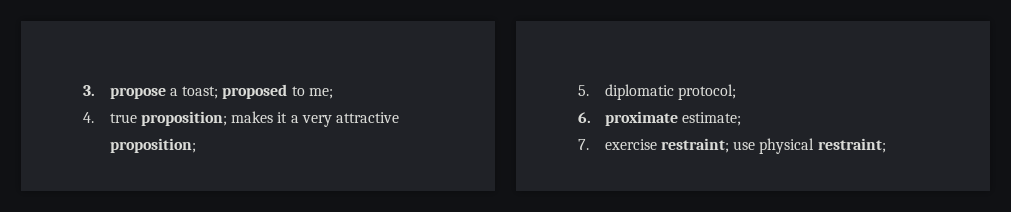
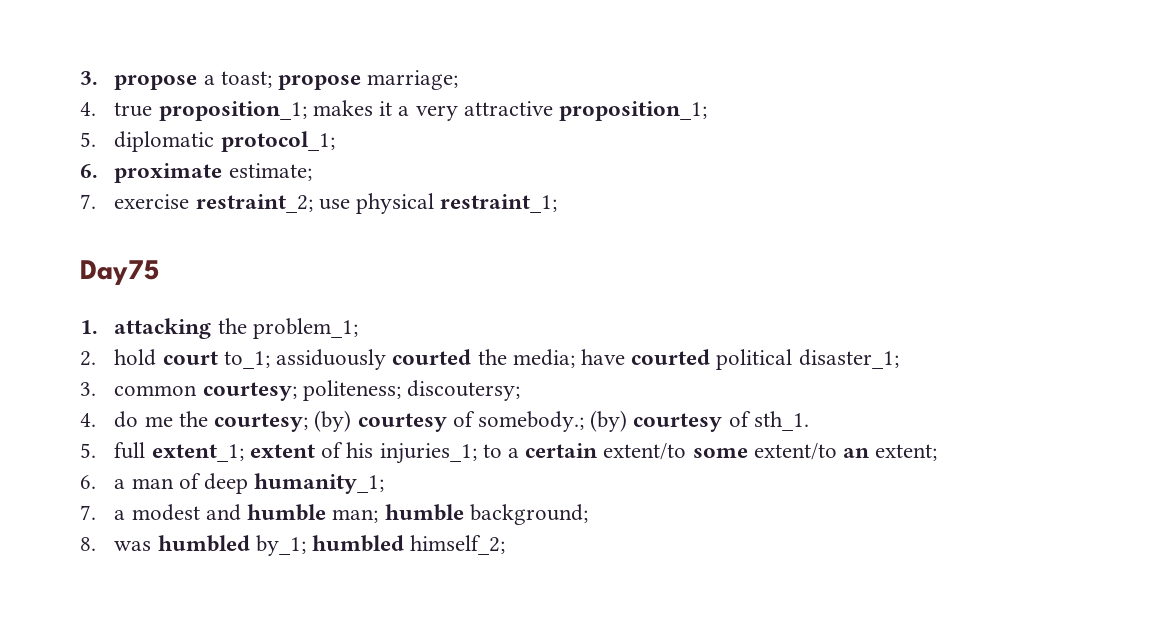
- 3. propose a toast; proposed to me;
+ 3. propose a toast; propose marriage;
- 4. true proposition; makes it a very attractive proposition;
+ 4. true proposition_1; makes it a very attractive proposition_1;
- 5. diplomatic protocol;
+ 5. diplomatic protocol_1;
- 7. exercise restraint; use physical restraint;
+ 7. exercise restraint_2; use physical restraint_1;
+ Day75
+ 1. attacking the problem_1;
+ 2. hold court to_1; assiduously courted the media; have courted political disaster_1;
+ 3. common courtesy; politeness; discoutersy;
+ 4. do me the courtesy; (by) courtesy of somebody.; (by) courtesy of sth_1.
+ 5. full extent_1; extent of his injuries_1; to a certain extent/to some extent/to an extent;
+ 6. a man of deep humanity_1;
+ 7. a modest and humble man; humble background;
+ 8. was humbled by_1; humbled himself_2;

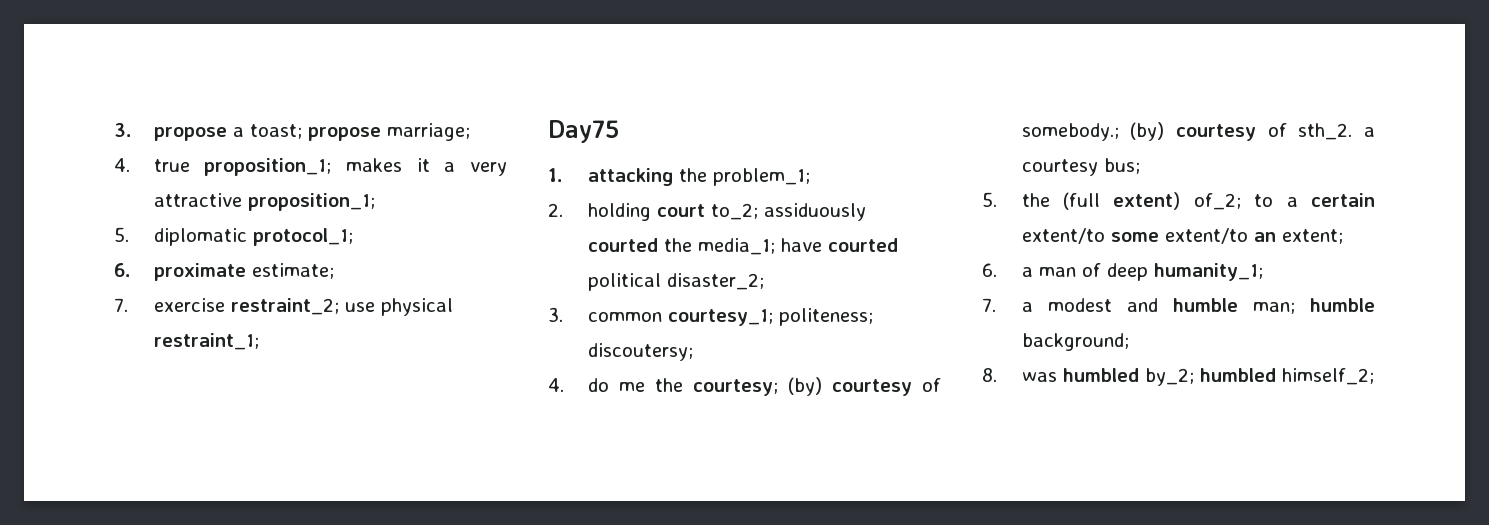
- 2. hold court to_1; assiduously courted the media; have courted political disaster_1;
+ 2. holding court to_2; assiduously courted the media_1; have courted political disaster_2;
- 3. common courtesy; politeness; discoutersy;
+ 3. common courtesy_1; politeness; discoutersy;
- 4. do me the courtesy; (by) courtesy of somebody.; (by) courtesy of sth_1.
- 5. full extent_1; extent of his injuries_1; to a certain extent/to some extent/to an extent;
+ 4. do me the courtesy; (by) courtesy of somebody.; (by) courtesy of sth_2. a courtesy bus;
+ 5. the (full extent) of_2; to a certain extent/to some extent/to an extent;
- 8. was humbled by_1; humbled himself_2;
+ 8. was humbled by_2; humbled himself_2;

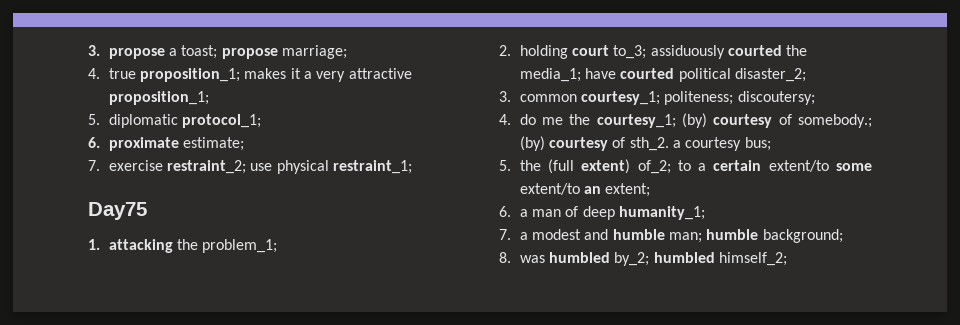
- 2. holding court to_2; assiduously courted the media_1; have courted political disaster_2;
+ 2. holding court to_3; assiduously courted the media_1; have courted political disaster_2;
- 4. do me the courtesy; (by) courtesy of somebody.; (by) courtesy of sth_2. a courtesy bus;
+ 4. do me the courtesy_1; (by) courtesy of somebody.; (by) courtesy of sth_2. a courtesy bus;

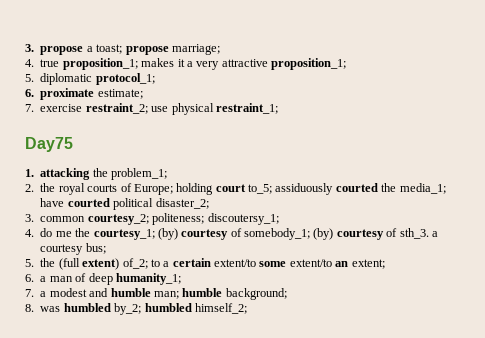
- 2. holding court to_3; assiduously courted the media_1; have courted political disaster_2;
+ 2. the royal courts of Europe; holding court to_5; assiduously courted the media_1; have courted political disaster_2;
- 3. common courtesy_1; politeness; discoutersy;
+ 3. common courtesy_2; politeness; discoutersy_1;
- 4. do me the courtesy_1; (by) courtesy of somebody.; (by) courtesy of sth_2. a courtesy bus;
+ 4. do me the courtesy_1; (by) courtesy of somebody_1; (by) courtesy of sth_3. a courtesy bus;

